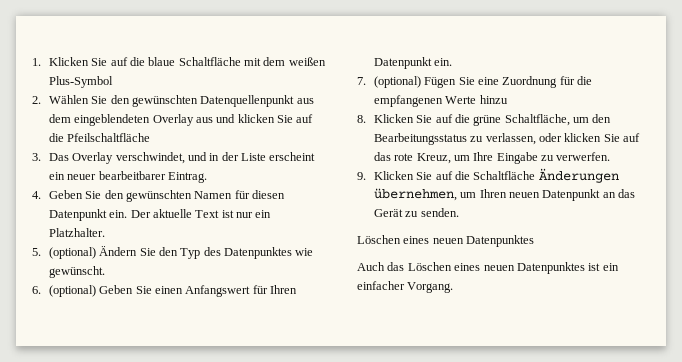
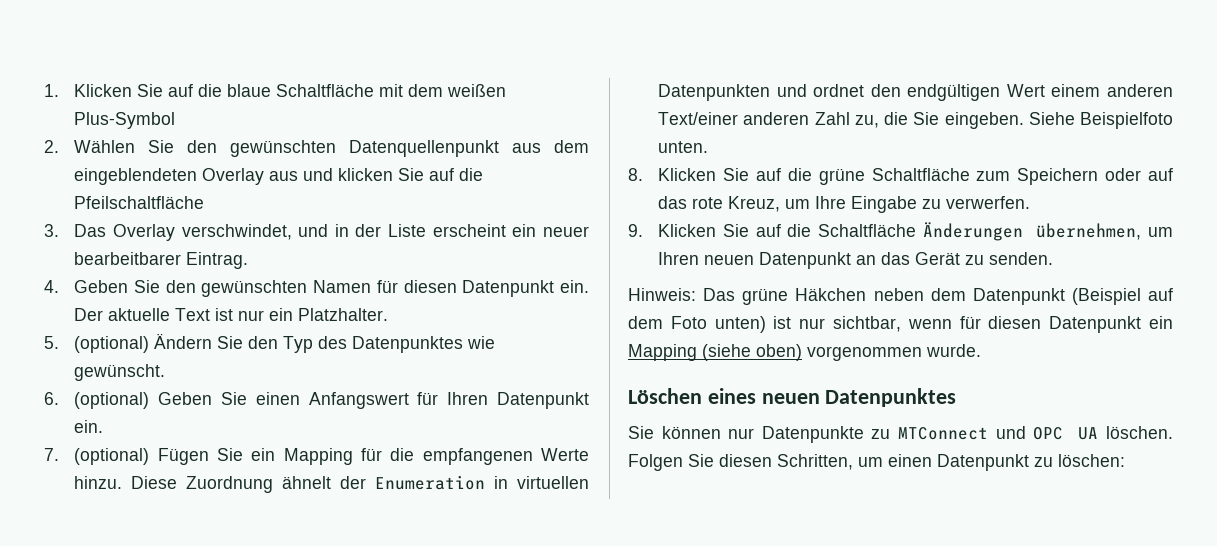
- 7. (optional) Fügen Sie eine Zuordnung für die empfangenen Werte hinzu
+ 7. (optional) Fügen Sie ein Mapping für die empfangenen Werte hinzu. Diese Zuordnung ähnelt der Enumeration in virtuellen Datenpunkten und ordnet den endgültigen Wert einem anderen Text/einer anderen Zahl zu, die Sie eingeben. Siehe Beispielfoto unten.
- 8. Klicken Sie auf die grüne Schaltfläche, um den Bearbeitungsstatus zu verlassen, oder klicken Sie auf das rote Kreuz, um Ihre Eingabe zu verwerfen.
+ 8. Klicken Sie auf die grüne Schaltfläche zum Speichern oder auf das rote Kreuz, um Ihre Eingabe zu verwerfen.
  9. Klicken Sie auf die Schaltfläche Änderungen übernehmen, um Ihren neuen Datenpunkt an das Gerät zu senden.
+ Hinweis: Das grüne Häkchen neben dem Datenpunkt (Beispiel auf dem Foto unten) ist nur sichtbar, wenn für diesen Datenpunkt ein Mapping (siehe oben) vorgenommen wurde.
  Löschen eines neuen Datenpunktes
- Auch das Löschen eines neuen Datenpunktes ist ein einfacher Vorgang.
+ Sie können nur Datenpunkte zu MTConnect und OPC UA löschen. Folgen Sie diesen Schritten, um einen Datenpunkt zu löschen:

